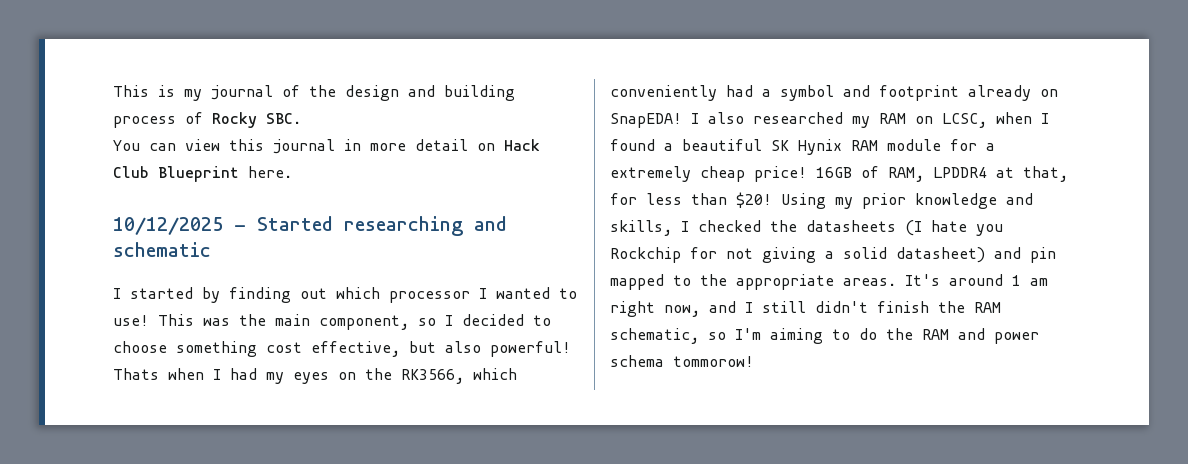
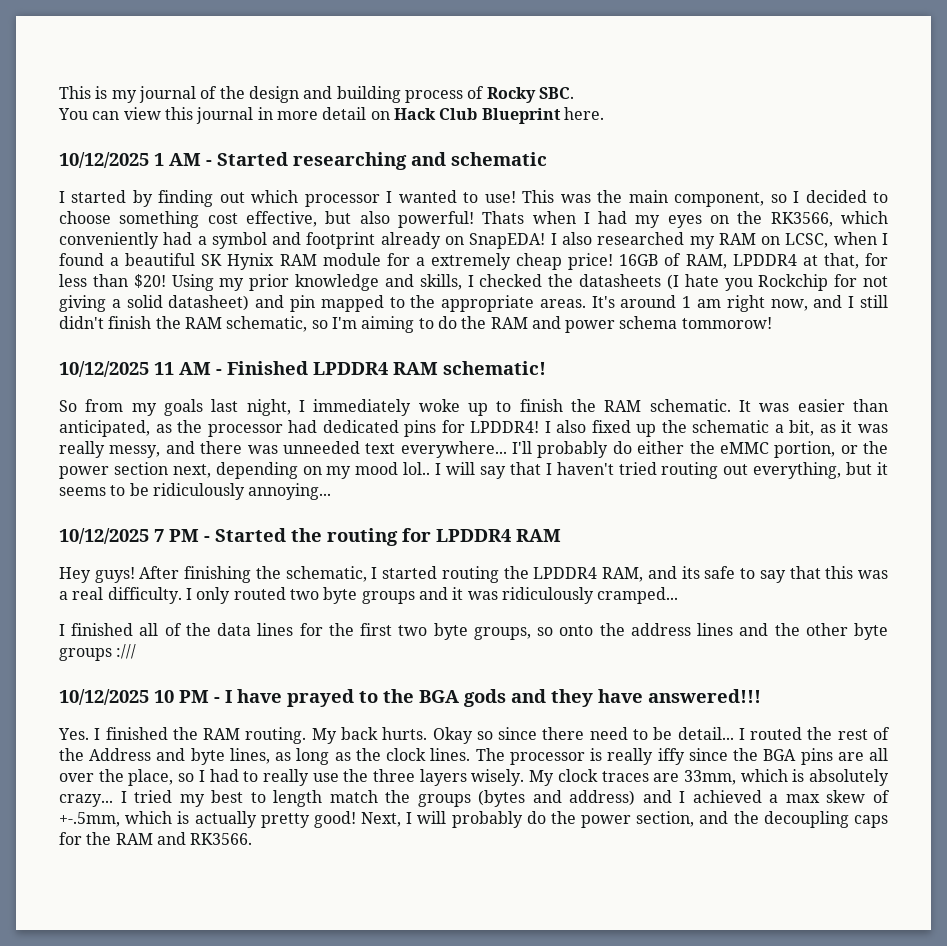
- 10/12/2025 - Started researching and schematic
+ 10/12/2025 1 AM - Started researching and schematic
+ 10/12/2025 11 AM - Finished LPDDR4 RAM schematic!
+ So from my goals last night, I immediately woke up to finish the RAM schematic. It was easier than anticipated, as the processor had dedicated pins for LPDDR4! I also fixed up the schematic a bit, as it was really messy, and there was unneeded text everywhere... I'll probably do either the eMMC portion, or the power section next, depending on my mood lol.. I will say that I haven't tried routing out everything, but it seems to be ridiculously annoying...
+ 10/12/2025 7 PM - Started the routing for LPDDR4 RAM
+ Hey guys! After finishing the schematic, I started routing the LPDDR4 RAM, and its safe to say that this was a real difficulty. I only routed two byte groups and it was ridiculously cramped...
+ I finished all of the data lines for the first two byte groups, so onto the address lines and the other byte groups :///
+ 10/12/2025 10 PM - I have prayed to the BGA gods and they have answered!!!
+ Yes. I finished the RAM routing. My back hurts. Okay so since there need to be detail... I routed the rest of the Address and byte lines, as long as the clock lines. The processor is really iffy since the BGA pins are all over the place, so I had to really use the three layers wisely. My clock traces are 33mm, which is absolutely crazy... I tried my best to length match the groups (bytes and address) and I achieved a max skew of +-.5mm, which is actually pretty good! Next, I will probably do the power section, and the decoupling caps for the RAM and RK3566.

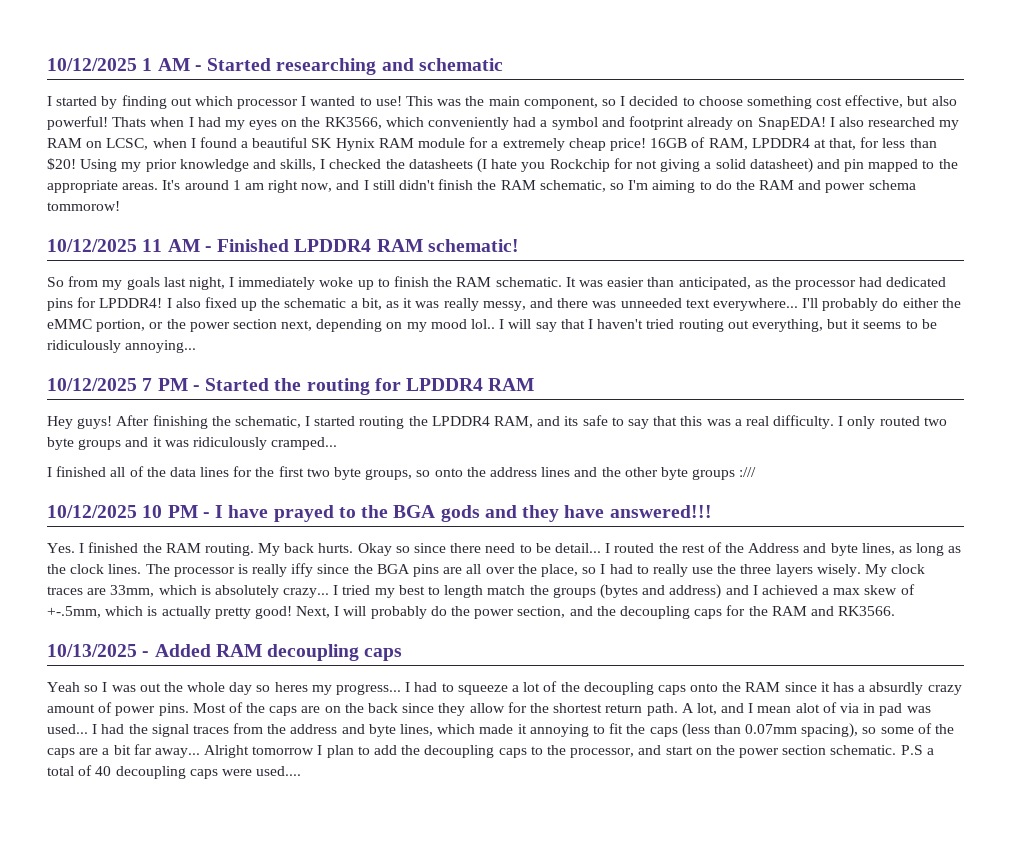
- This is my journal of the design and building process of Rocky SBC.
- You can view this journal in more detail on Hack Club Blueprint here.
+ 10/13/2025 - Added RAM decoupling caps
+ Yeah so I was out the whole day so heres my progress... I had to squeeze a lot of the decoupling caps onto the RAM since it has a absurdly crazy amount of power pins. Most of the caps are on the back since they allow for the shortest return path. A lot, and I mean alot of via in pad was used... I had the signal traces from the address and byte lines, which made it annoying to fit the caps (less than 0.07mm spacing), so some of the caps are a bit far away... Alright tomorrow I plan to add the decoupling caps to the processor, and start on the power section schematic. P.S a total of 40 decoupling caps were used....

